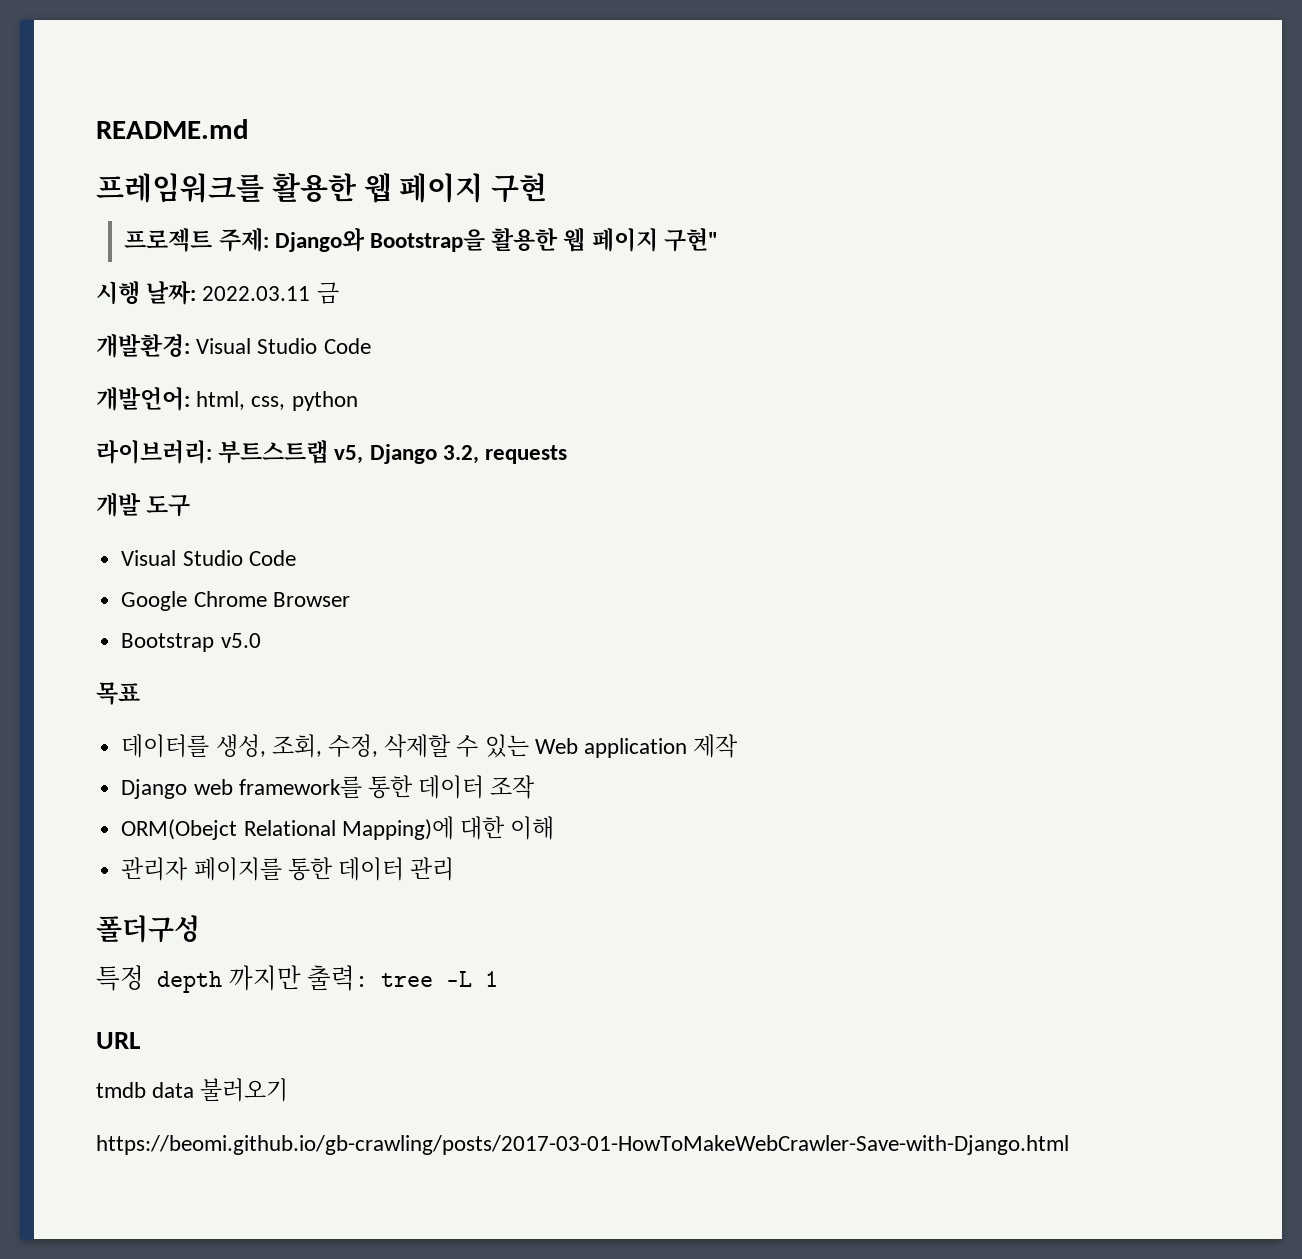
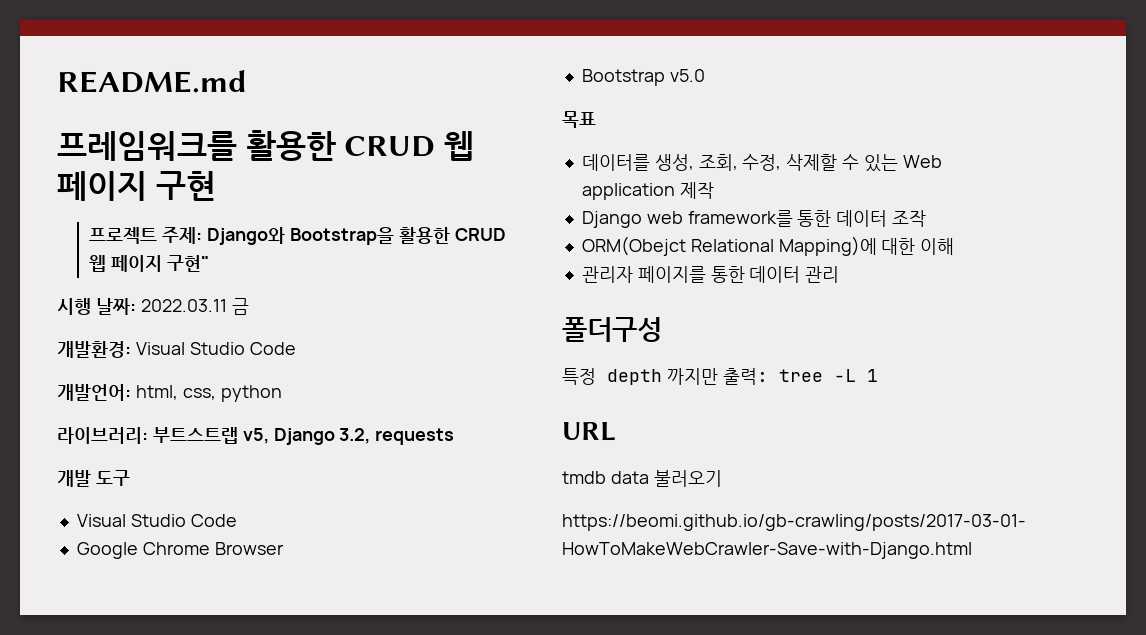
- 프레임워크를 활용한 웹 페이지 구현
+ 프레임워크를 활용한 CRUD 웹 페이지 구현
- 프로젝트 주제: Django와 Bootstrap을 활용한 웹 페이지 구현"
+ 프로젝트 주제: Django와 Bootstrap을 활용한 CRUD 웹 페이지 구현"

